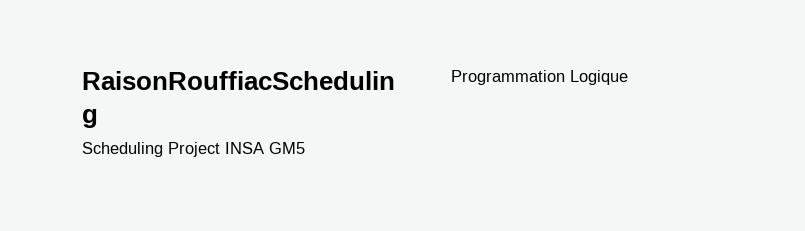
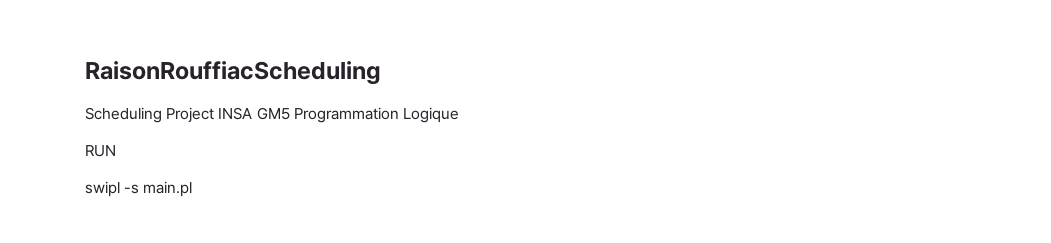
+ RUN
+ swipl -s main.pl

